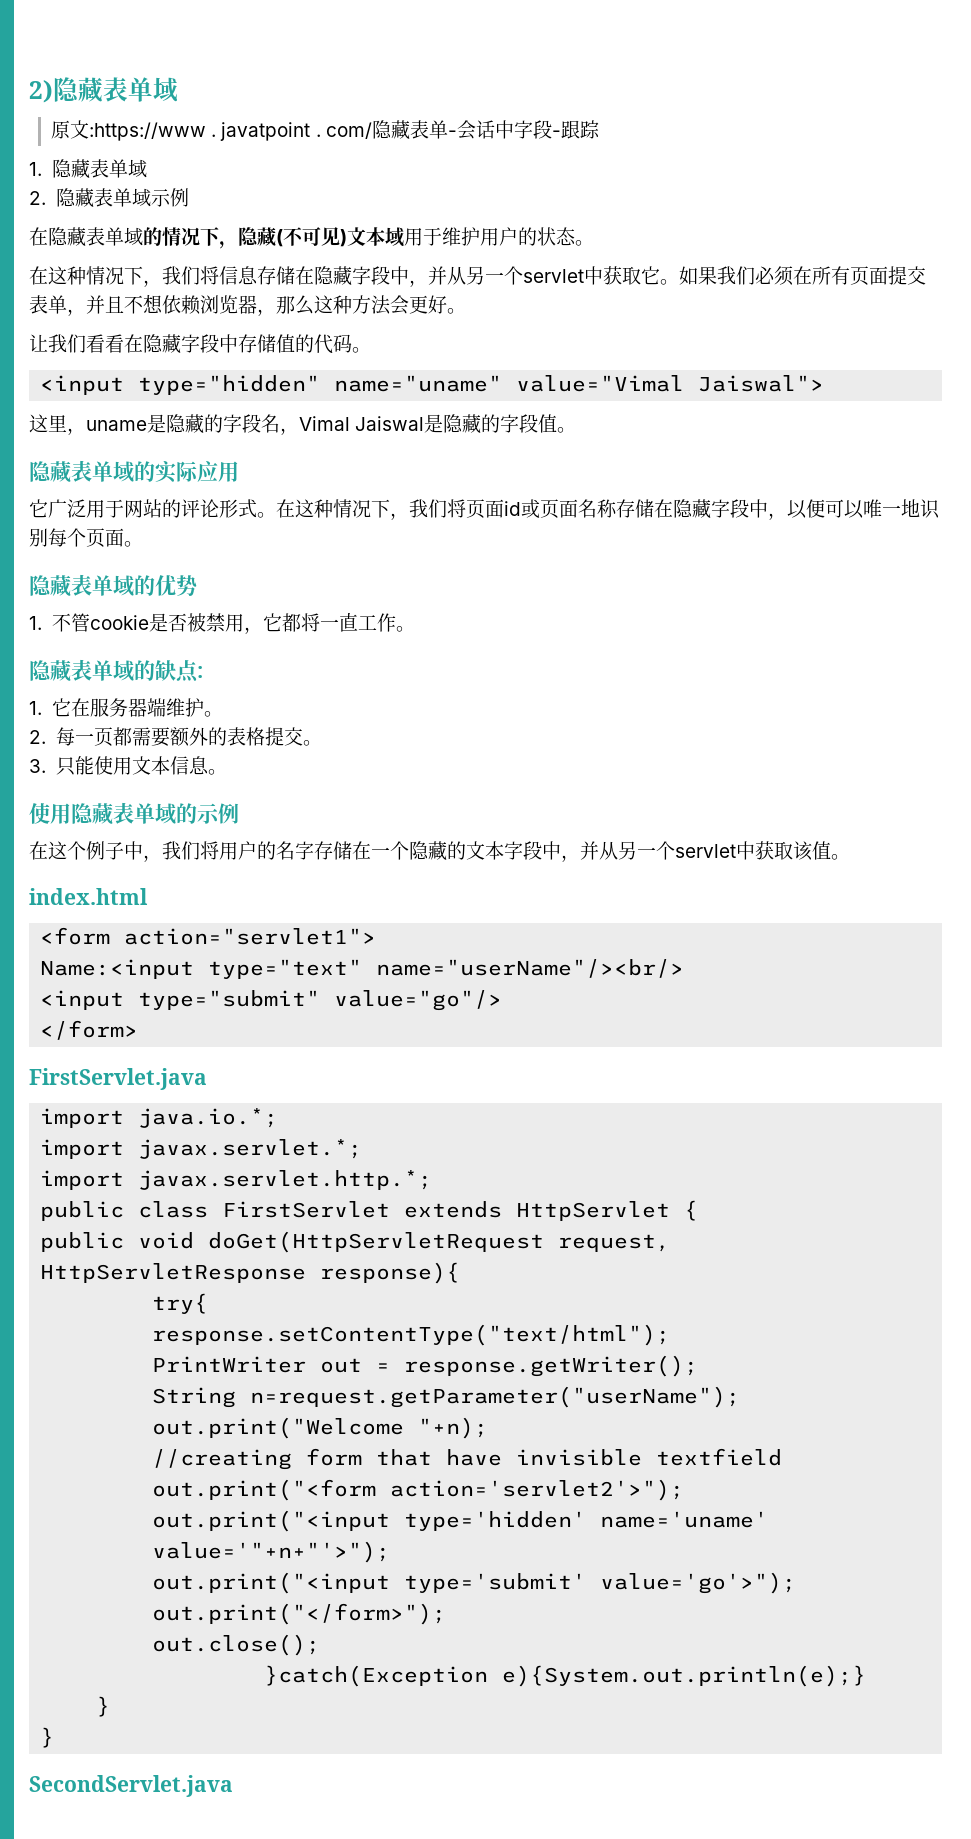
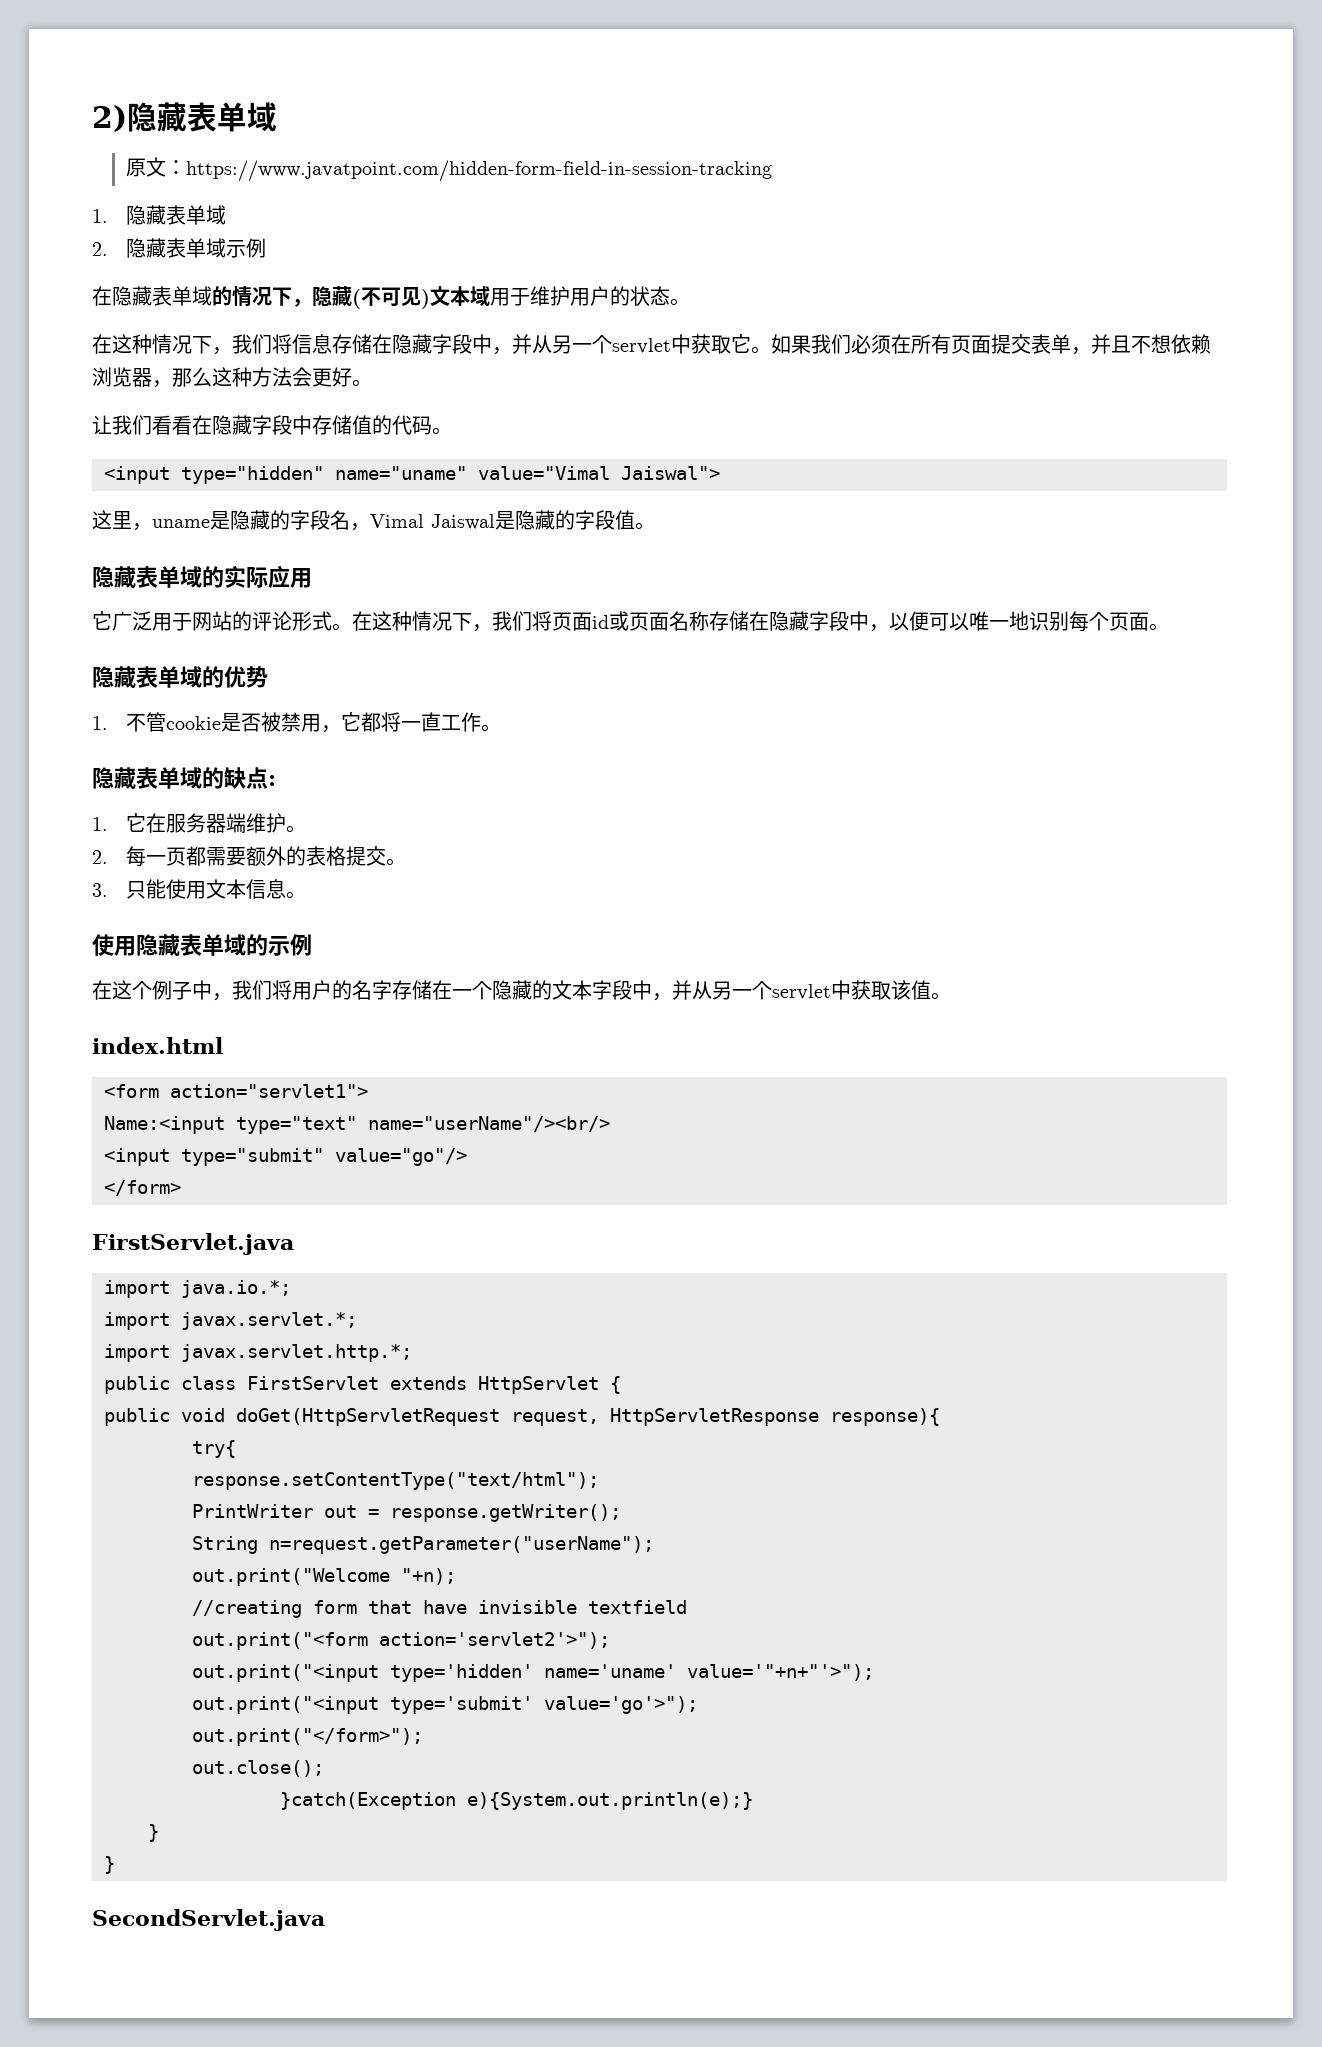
- 原文:https://www . javatpoint . com/隐藏表单-会话中字段-跟踪
+ 原文：https://www.javatpoint.com/hidden-form-field-in-session-tracking

